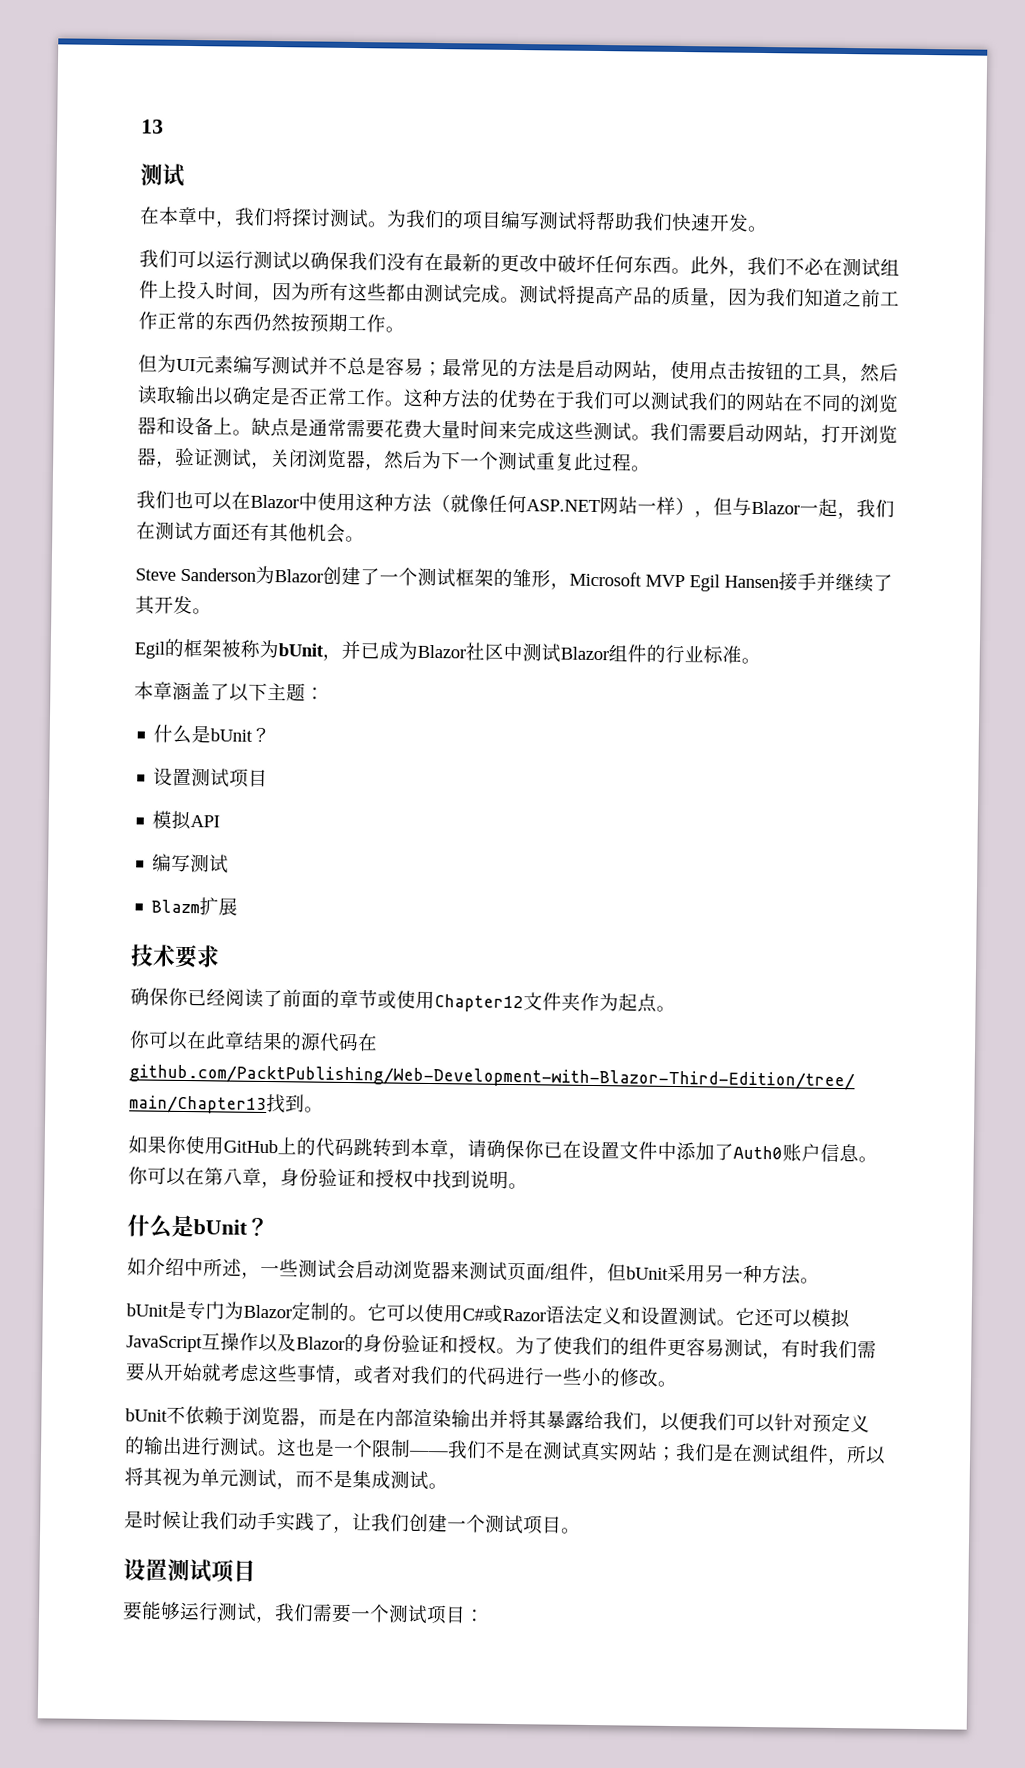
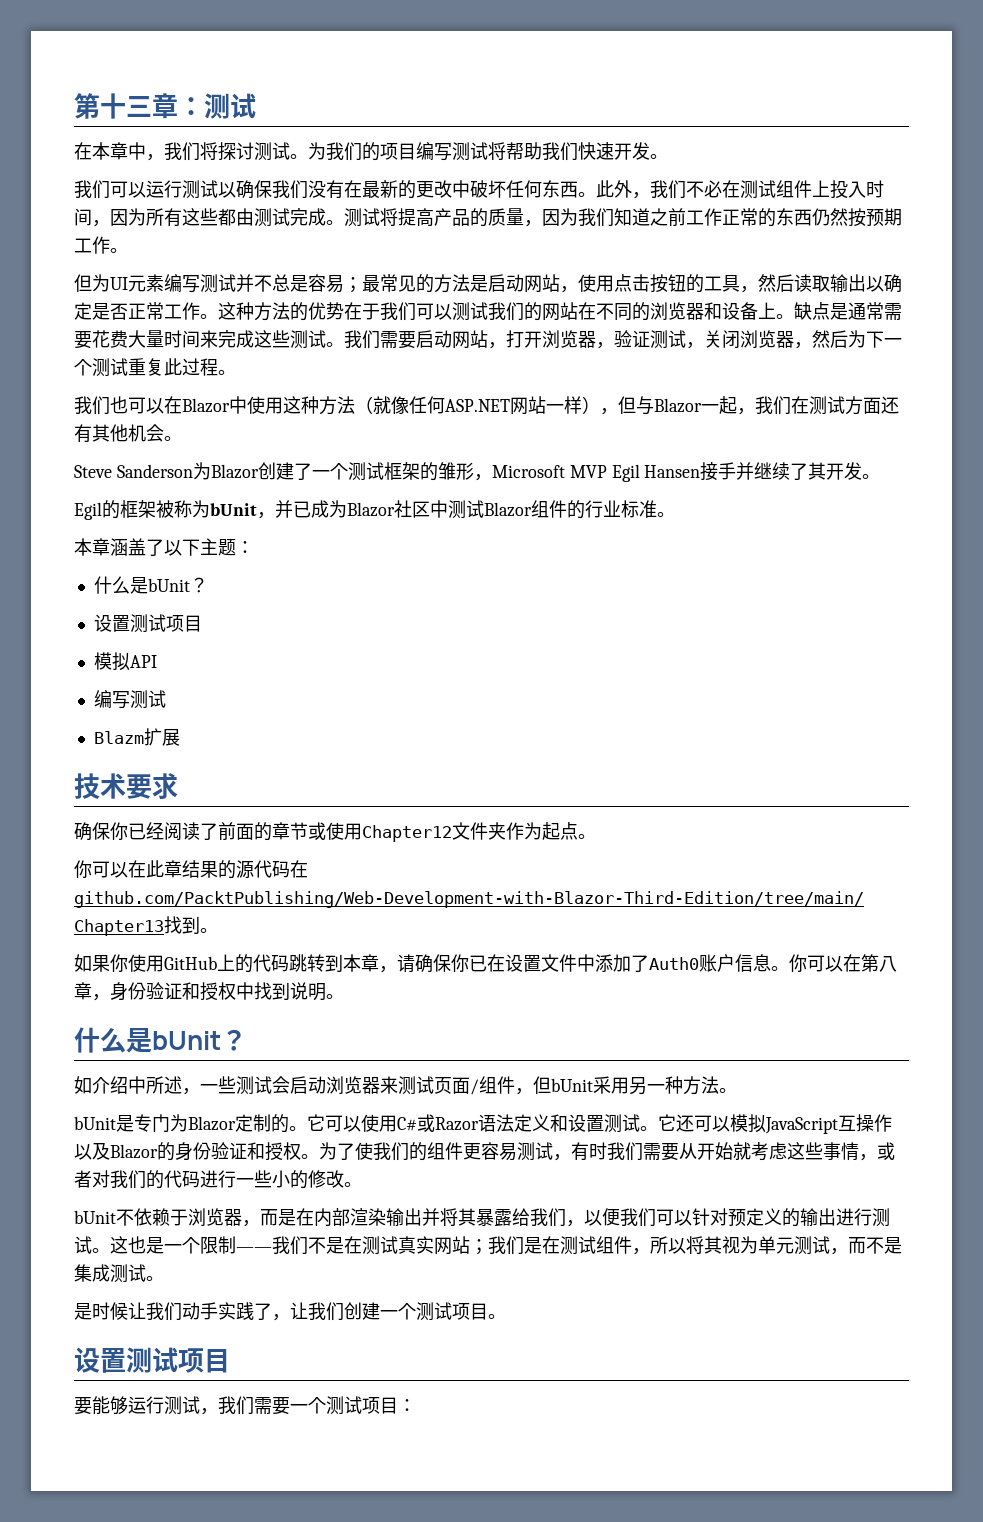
- 13
- 测试
+ 第十三章：测试

